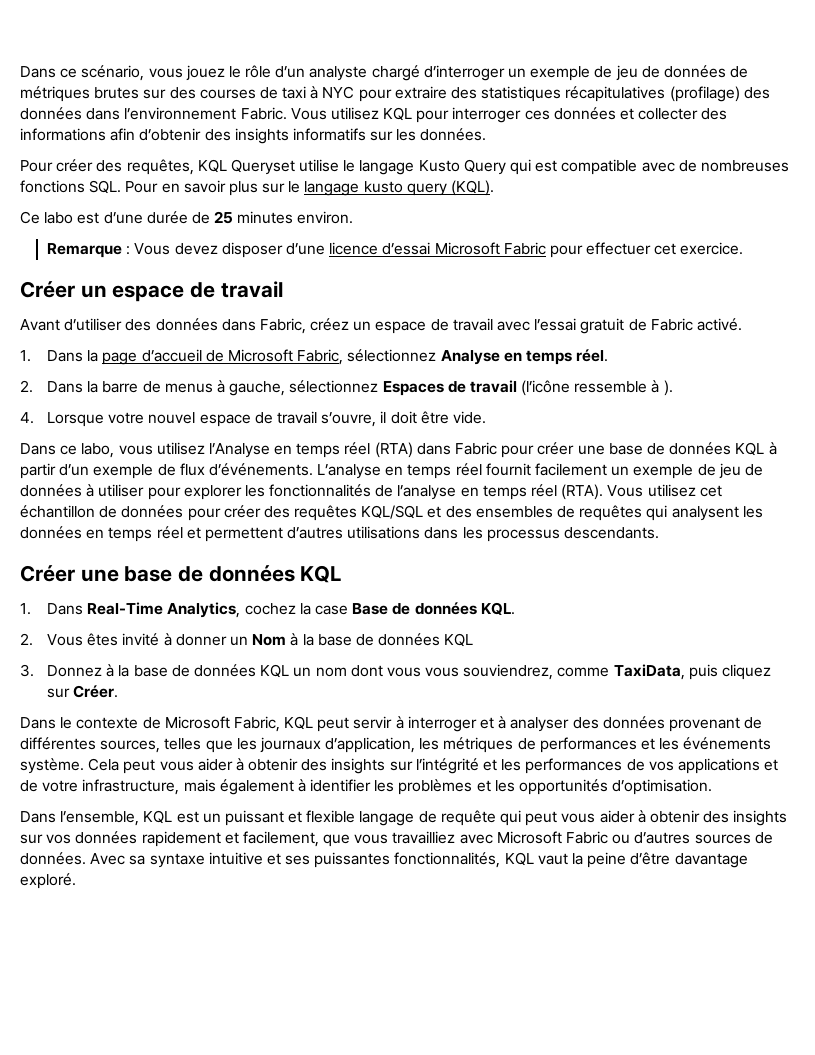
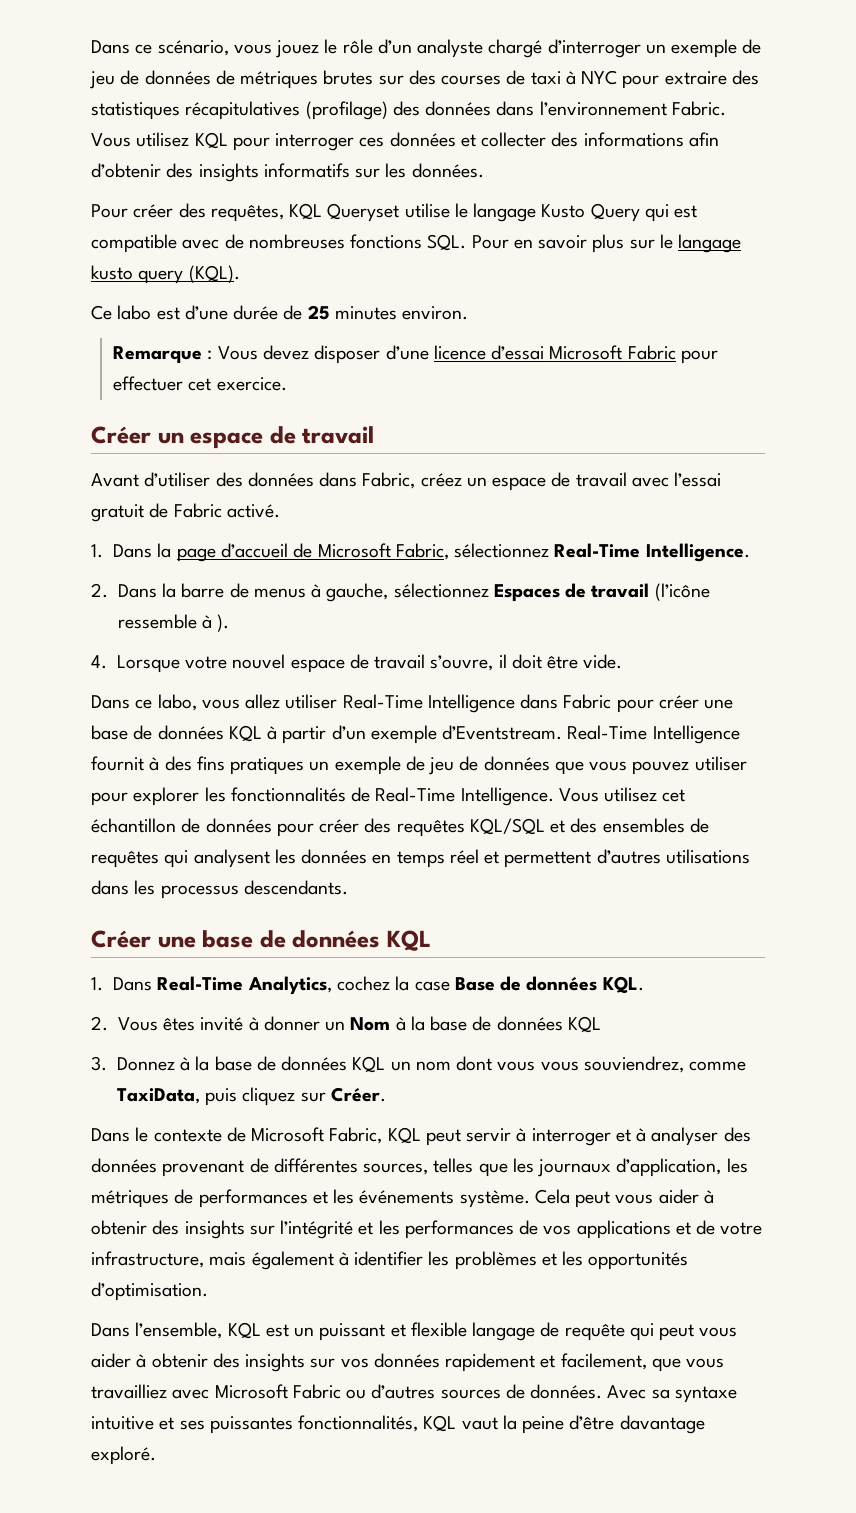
- 1. Dans la page d’accueil de Microsoft Fabric, sélectionnez Analyse en temps réel.
+ 1. Dans la page d’accueil de Microsoft Fabric, sélectionnez Real-Time Intelligence.
- Dans ce labo, vous utilisez l’Analyse en temps réel (RTA) dans Fabric pour créer une base de données KQL à partir d’un exemple de flux d’événements. L’analyse en temps réel fournit facilement un exemple de jeu de données à utiliser pour explorer les fonctionnalités de l’analyse en temps réel (RTA).
+ Dans ce labo, vous allez utiliser Real-Time Intelligence dans Fabric pour créer une base de données KQL à partir d’un exemple d’Eventstream. Real-Time Intelligence fournit à des fins pratiques un exemple de jeu de données que vous pouvez utiliser pour explorer les fonctionnalités de Real-Time Intelligence.

